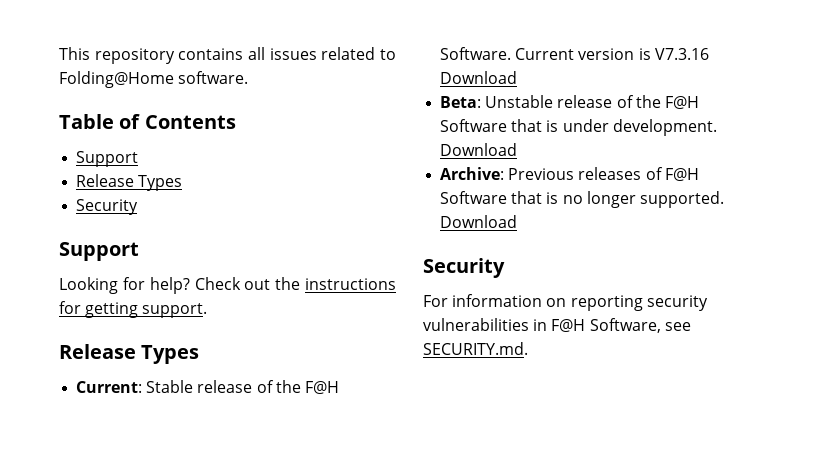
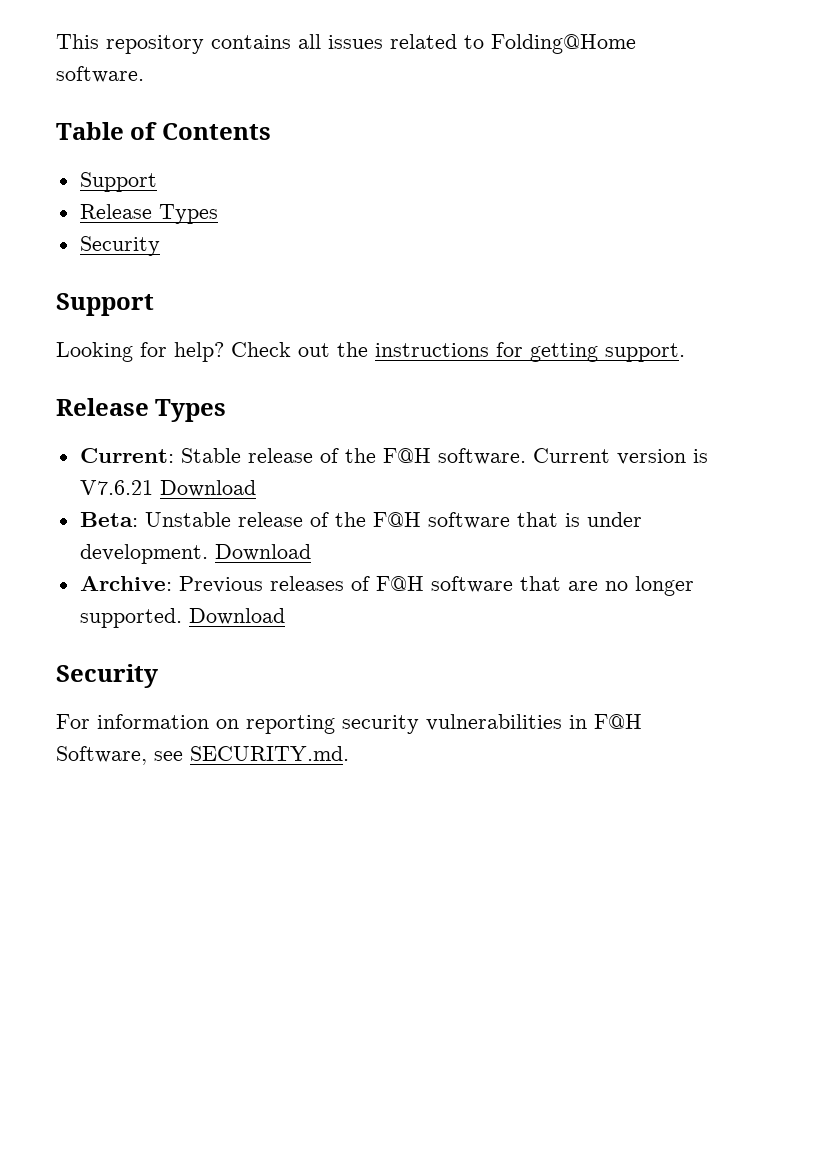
- Current: Stable release of the F@H Software.
+ Current: Stable release of the F@H software.
- Current version is V7.3.16 Download
+ Current version is V7.6.21 Download
- Beta: Unstable release of the F@H Software that is under development.
+ Beta: Unstable release of the F@H software that is under development.
- Archive: Previous releases of F@H Software that is no longer supported.
+ Archive: Previous releases of F@H software that are no longer supported.

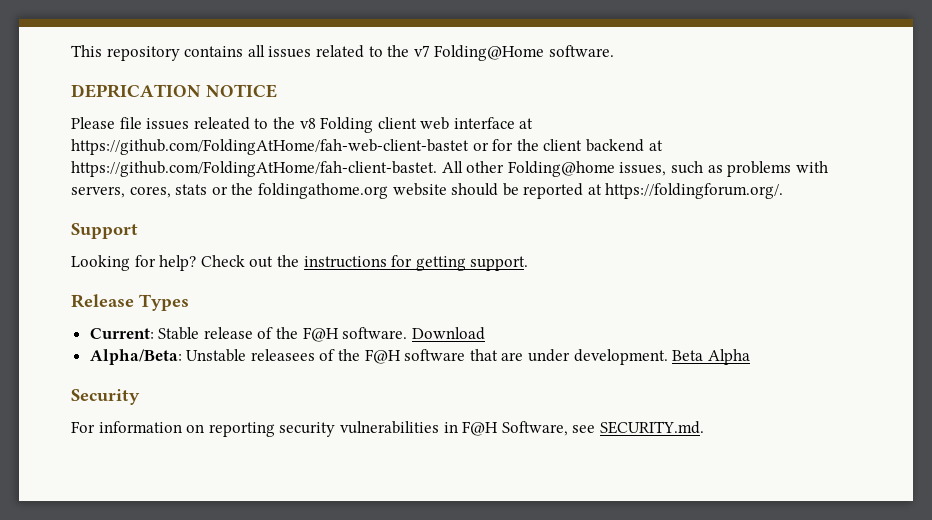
- This repository contains all issues related to Folding@Home software.
+ This repository contains all issues related to the v7 Folding@Home software.
- Table of Contents
- Support
- Release Types
- Security
+ DEPRICATION NOTICE
+ Please file issues releated to the v8 Folding client web interface at https://github.com/FoldingAtHome/fah-web-client-bastet or for the client backend at https://github.com/FoldingAtHome/fah-client-bastet. All other Folding@home issues, such as problems with servers, cores, stats or the foldingathome.org website should be reported at https://foldingforum.org/.
- Current version is V7.6.21 Download
- Beta: Unstable release of the F@H software that is under development. Download
- Archive: Previous releases of F@H software that are no longer supported. Download
+ Download
+ Alpha/Beta: Unstable releasees of the F@H software that are under development. Beta Alpha

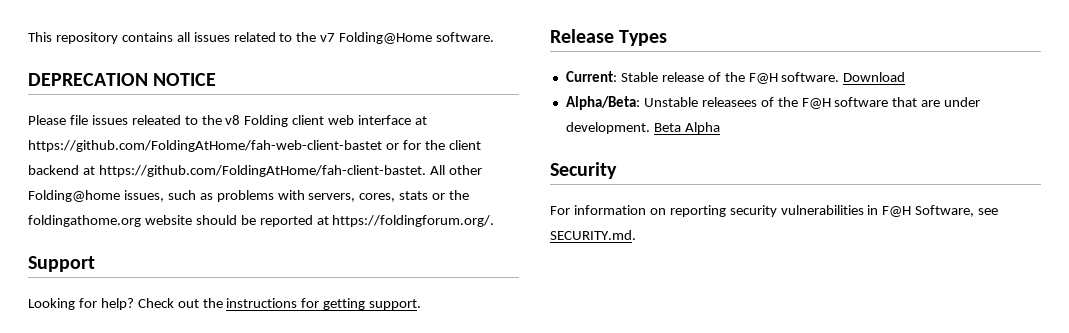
- DEPRICATION NOTICE
+ DEPRECATION NOTICE

